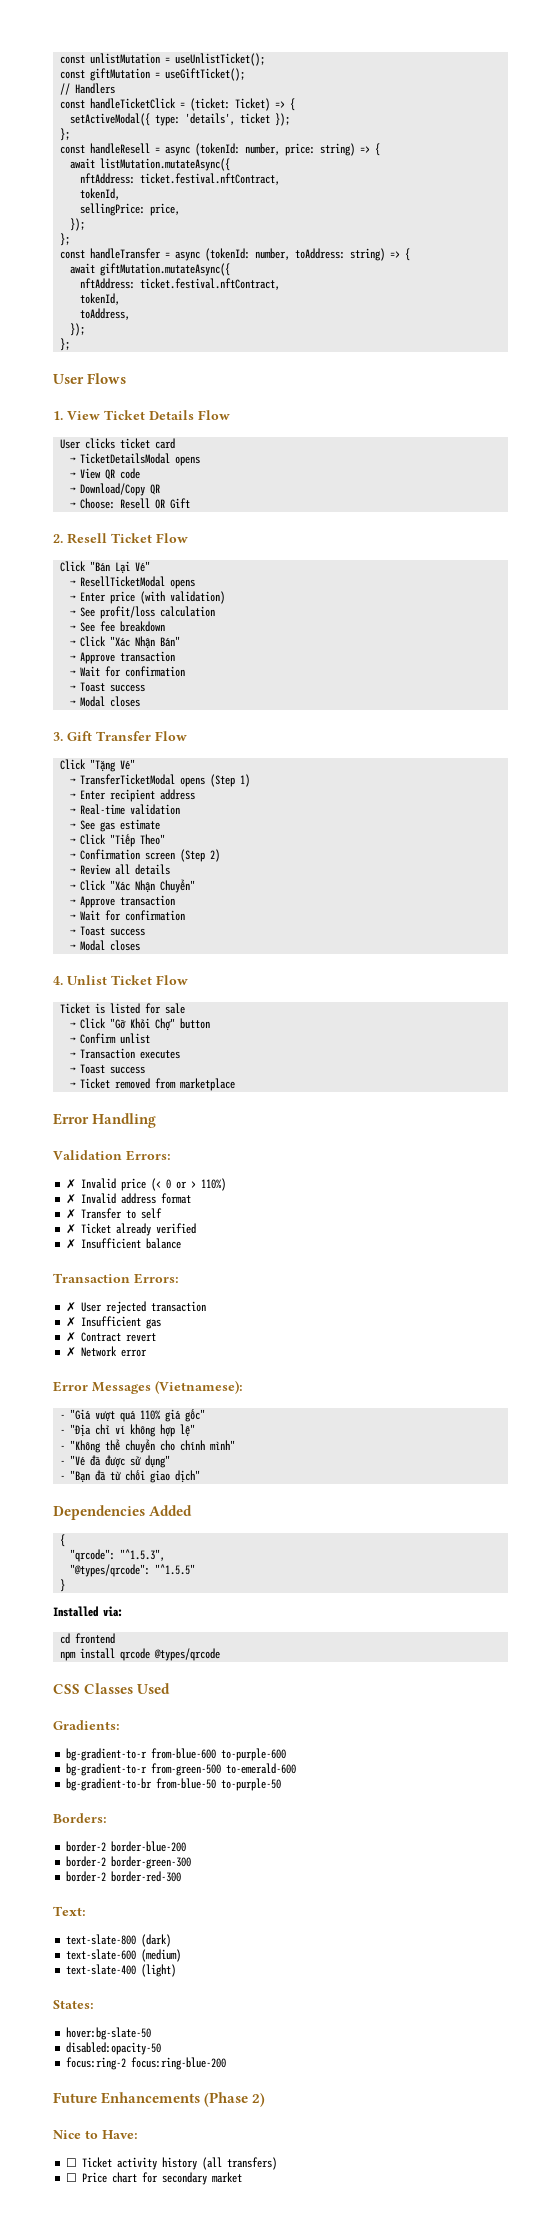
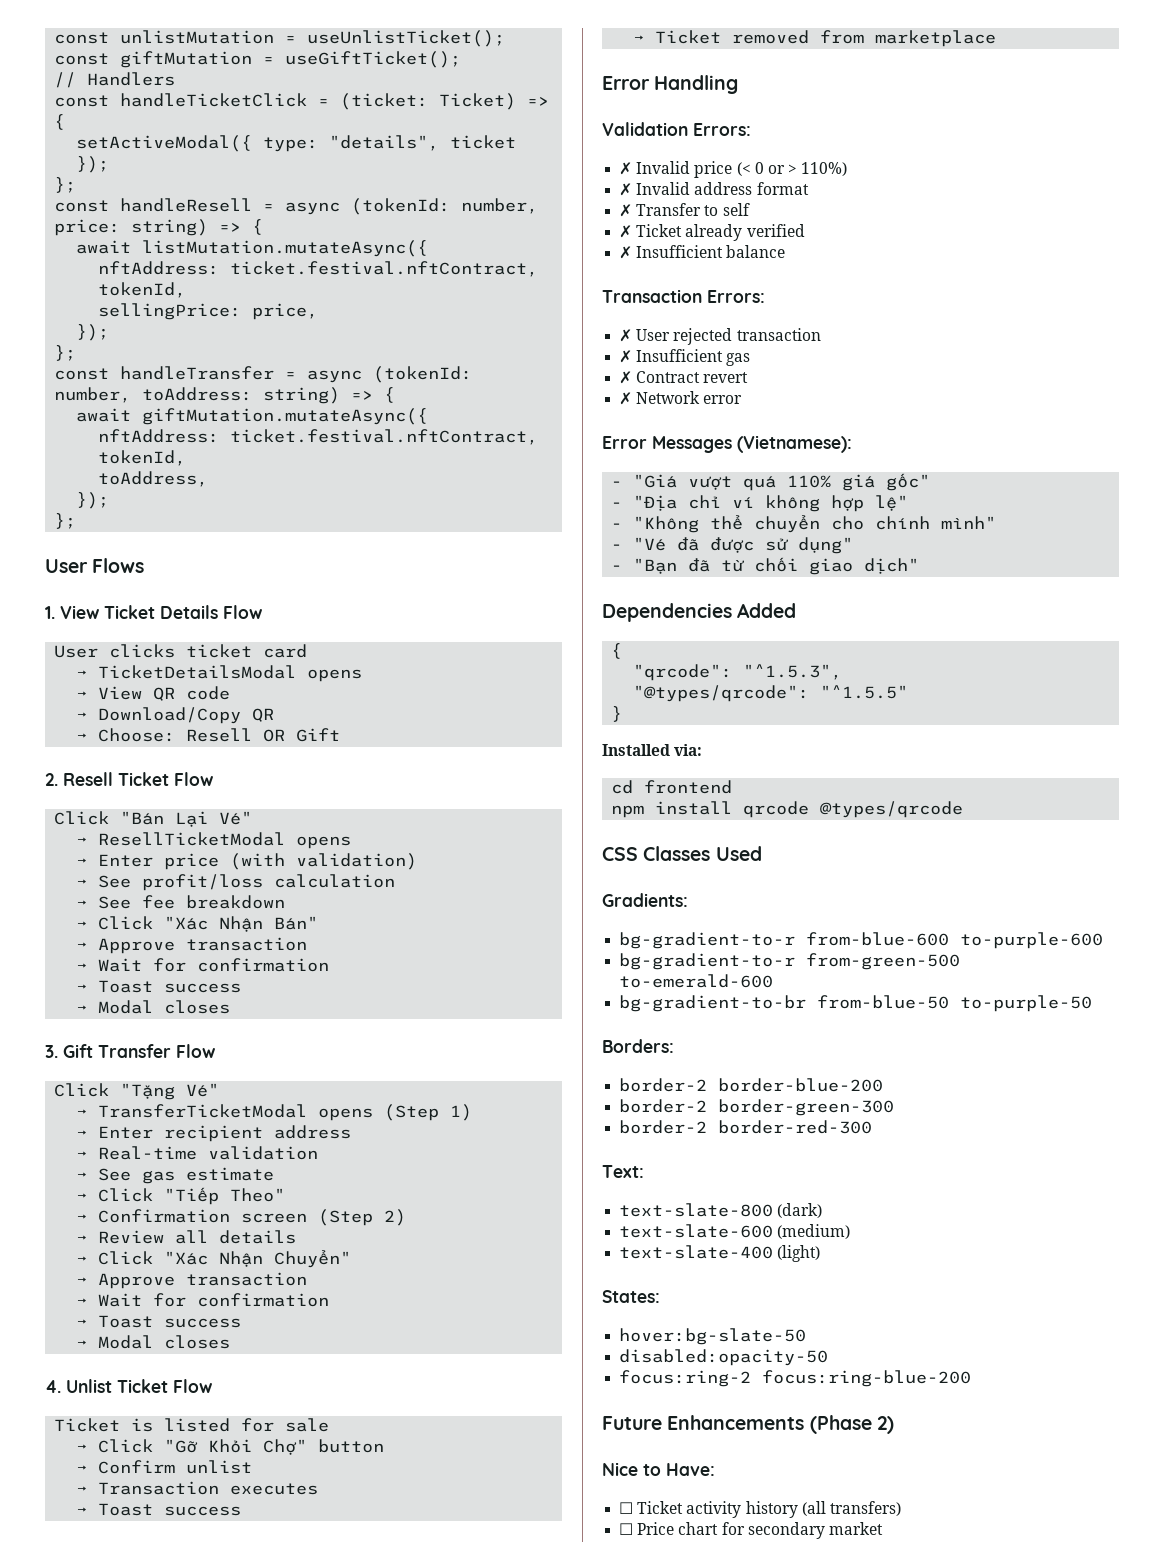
- setActiveModal({ type: 'details', ticket });
+ setActiveModal({ type: "details", ticket });

